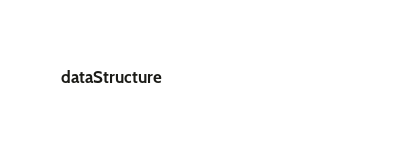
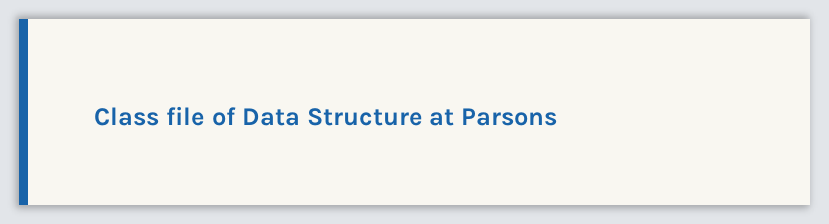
- dataStructure
+ Class file of Data Structure at Parsons

